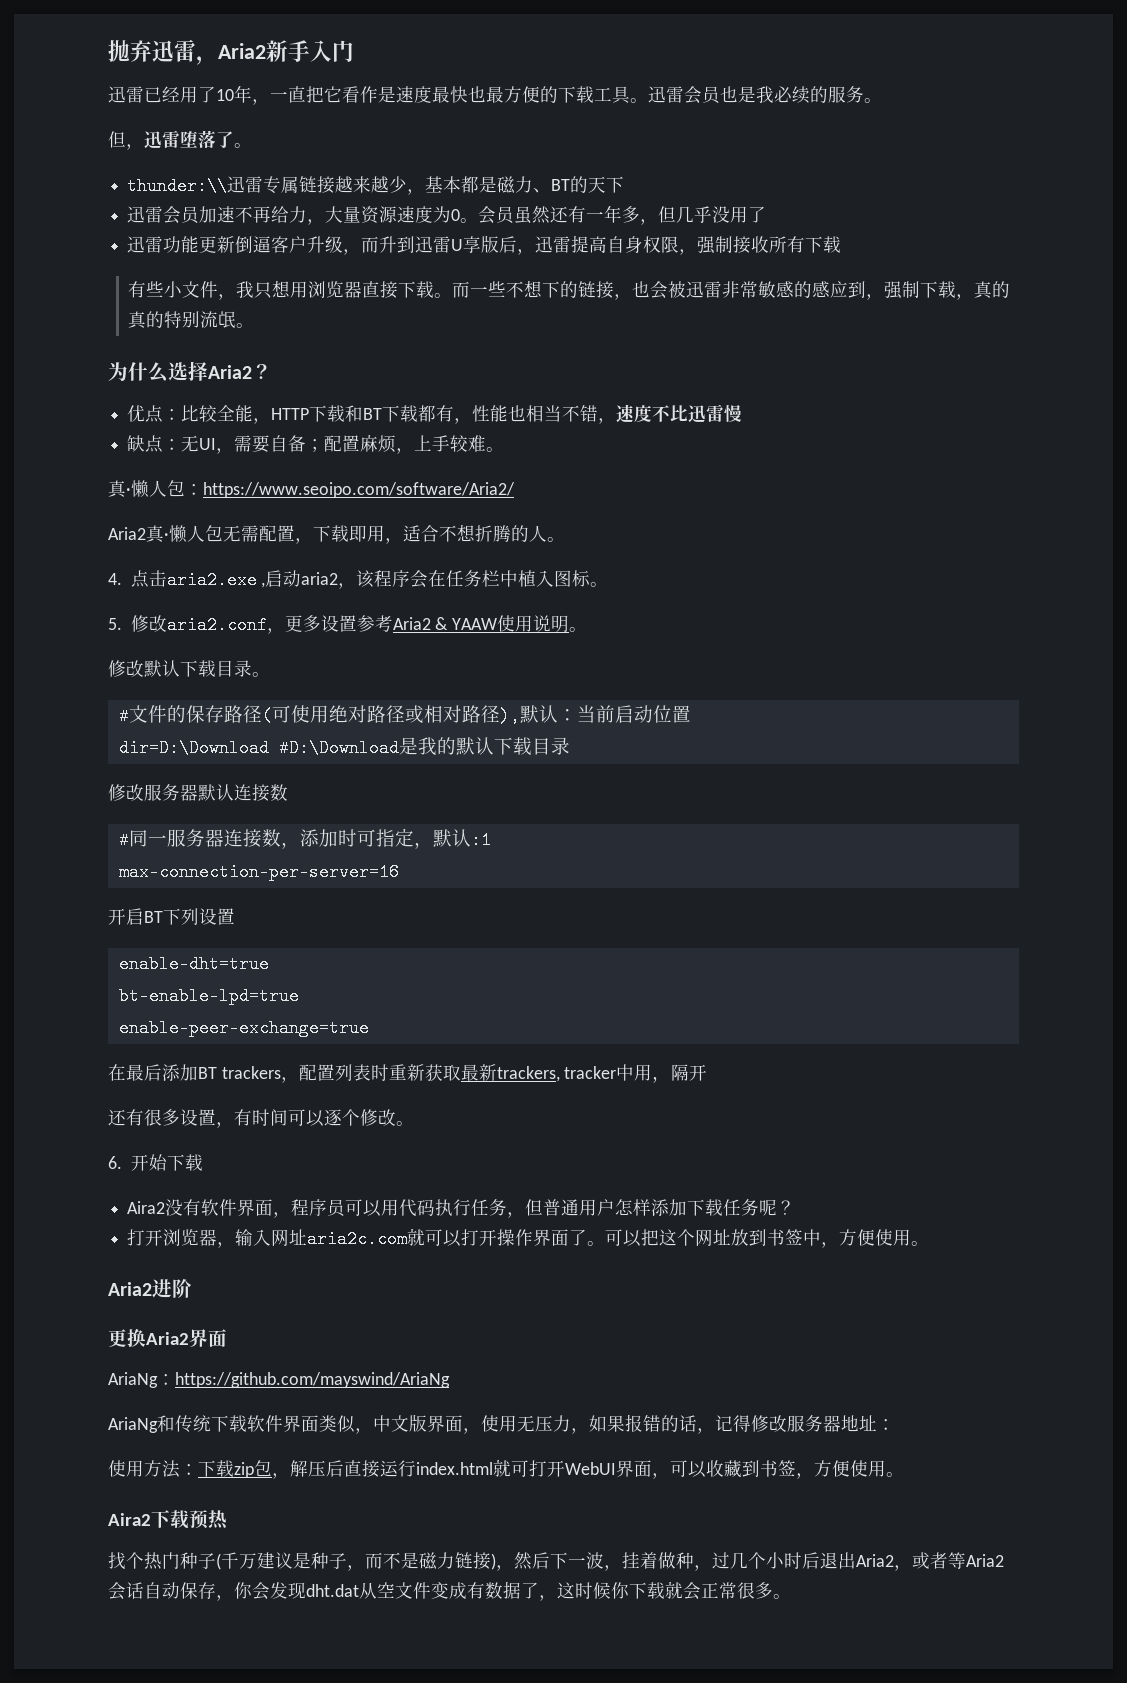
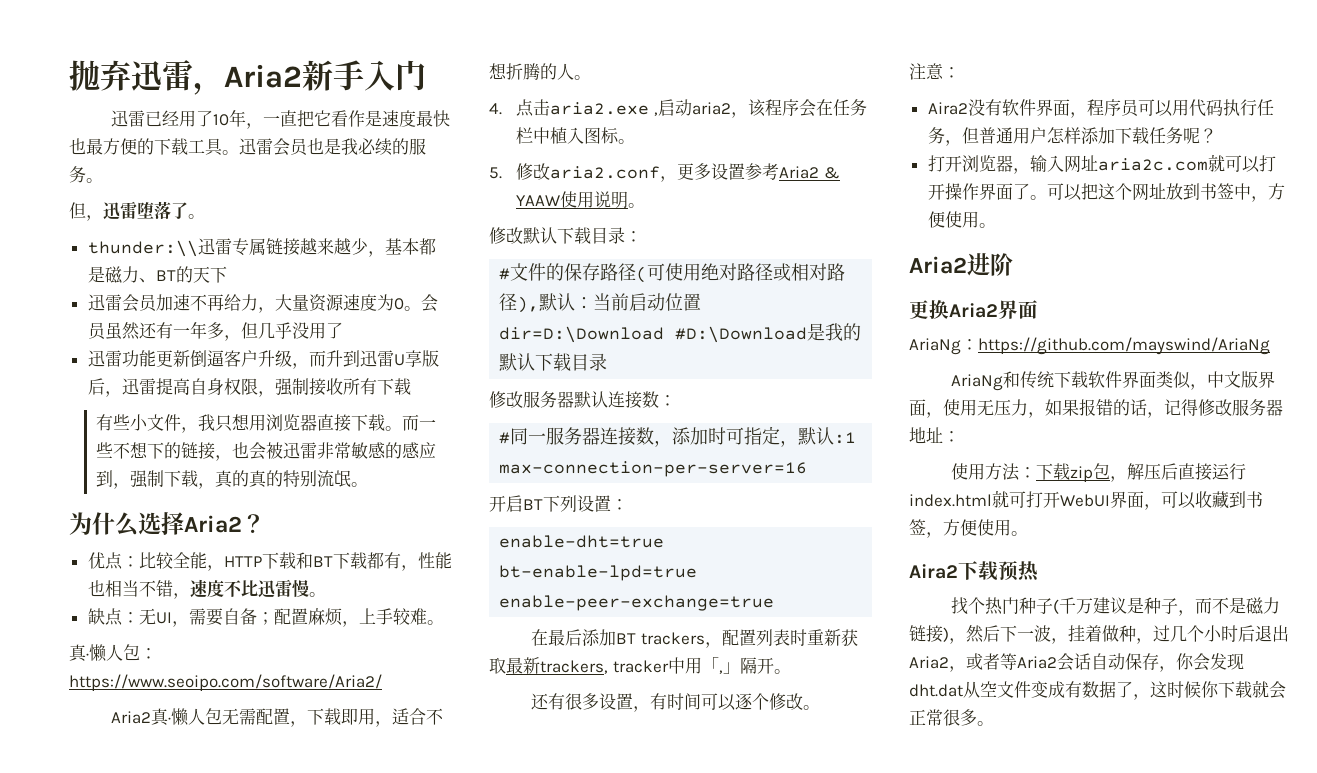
- 优点：比较全能，HTTP下载和BT下载都有，性能也相当不错，速度不比迅雷慢
+ 优点：比较全能，HTTP下载和BT下载都有，性能也相当不错，速度不比迅雷慢。
- 修改默认下载目录。
+ 修改默认下载目录：
- 修改服务器默认连接数
+ 修改服务器默认连接数：
- 开启BT下列设置
+ 开启BT下列设置：
- 在最后添加BT trackers，配置列表时重新获取最新trackers, tracker中用，隔开
+ 在最后添加BT trackers，配置列表时重新获取最新trackers, tracker中用「,」隔开。
- 6.开始下载
+ 注意：

